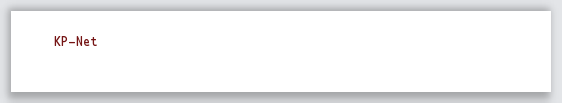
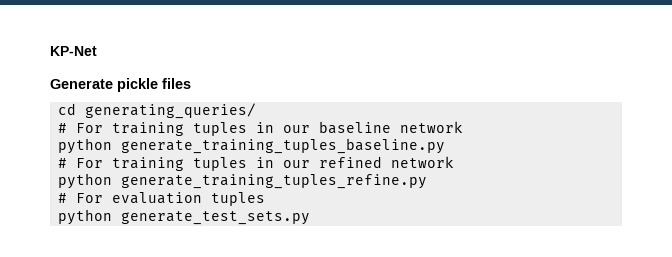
+ Generate pickle files
+ cd generating_queries/
+ # For training tuples in our baseline network
+ python generate_training_tuples_baseline.py
+ # For training tuples in our refined network
+ python generate_training_tuples_refine.py
+ # For evaluation tuples
+ python generate_test_sets.py

